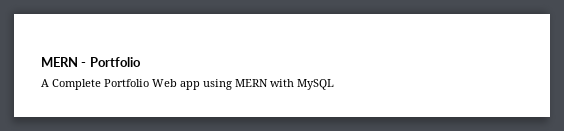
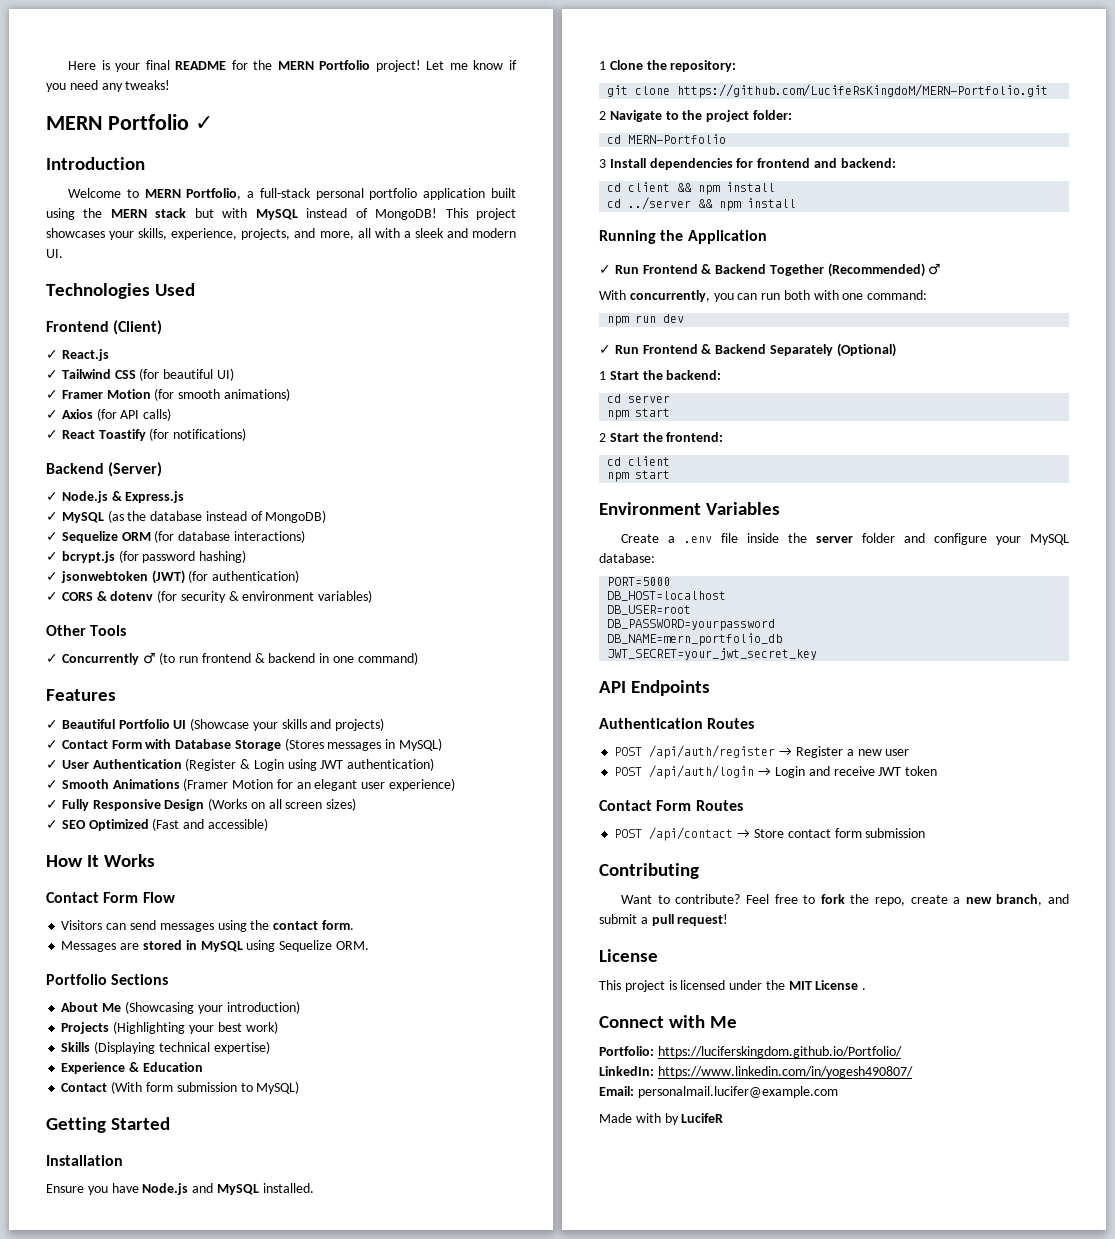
- MERN - Portfolio
- A Complete Portfolio Web app using MERN with MySQL
+ Here is your final README for the MERN Portfolio project! Let me know if you need any tweaks!
+ MERN Portfolio ✓
+ Introduction
+ Welcome to MERN Portfolio, a full-stack personal portfolio application built using the MERN stack but with MySQL instead of MongoDB! This project showcases your skills, experience, projects, and more, all with a sleek and modern UI.
+ Technologies Used
+ Frontend (Client)
+ ✓ React.js
+ ✓ Tailwind CSS (for beautiful UI)
+ ✓ Framer Motion (for smooth animations)
+ ✓ Axios (for API calls)
+ ✓ React Toastify (for notifications)
+ Backend (Server)
+ ✓ Node.js & Express.js
+ ✓ MySQL (as the database instead of MongoDB)
+ ✓ Sequelize ORM (for database interactions)
+ ✓ bcrypt.js (for password hashing)
+ ✓ jsonwebtoken (JWT) (for authentication)
+ ✓ CORS & dotenv (for security & environment variables)
+ Other Tools
+ ✓ Concurrently ♂ (to run frontend & backend in one command)
+ Features
+ ✓ Beautiful Portfolio UI (Showcase your skills and projects)
+ ✓ Contact Form with Database Storage (Stores messages in MySQL)
+ ✓ User Authentication (Register & Login using JWT authentication)
+ ✓ Smooth Animations (Framer Motion for an elegant user experience)
+ ✓ Fully Responsive Design (Works on all screen sizes)
+ ✓ SEO Optimized (Fast and accessible)
+ How It Works
+ Contact Form Flow
+ Visitors can send messages using the contact form.
+ Messages are stored in MySQL using Sequelize ORM.
+ Portfolio Sections
+ About Me (Showcasing your introduction)
+ Projects (Highlighting your best work)
+ Skills (Displaying technical expertise)
+ Experience & Education
+ Contact (With form submission to MySQL)
+ Getting Started
+ Installation
+ Ensure you have Node.js and MySQL installed.
+ 1 Clone the repository:
+ git clone https://github.com/LucifeRsKingdoM/MERN-Portfolio.git
+ 2 Navigate to the project folder:
+ cd MERN-Portfolio
+ 3 Install dependencies for frontend and backend:
+ cd client && npm install
+ cd ../server && npm install
+ Running the Application
+ ✓ Run Frontend & Backend Together (Recommended) ♂
+ With concurrently, you can run both with one command:
+ npm run dev
+ ✓ Run Frontend & Backend Separately (Optional)
+ 1 Start the backend:
+ cd server
+ npm start
+ 2 Start the frontend:
+ cd client
+ npm start
+ Environment Variables
+ Create a .env file inside the server folder and configure your MySQL database:
+ PORT=5000
+ DB_HOST=localhost
+ DB_USER=root
+ DB_PASSWORD=yourpassword
+ DB_NAME=mern_portfolio_db
+ JWT_SECRET=your_jwt_secret_key
+ API Endpoints
+ Authentication Routes
+ POST /api/auth/register → Register a new user
+ POST /api/auth/login → Login and receive JWT token
+ Contact Form Routes
+ POST /api/contact → Store contact form submission
+ Contributing
+ Want to contribute? Feel free to fork the repo, create a new branch, and submit a pull request!
+ License
+ This project is licensed under the MIT License .
+ Connect with Me
+ Portfolio: https://luciferskingdom.github.io/Portfolio/
+ LinkedIn: https://www.linkedin.com/in/yogesh490807/
+ Email: personalmail.lucifer@example.com
+ Made with by LucifeR

